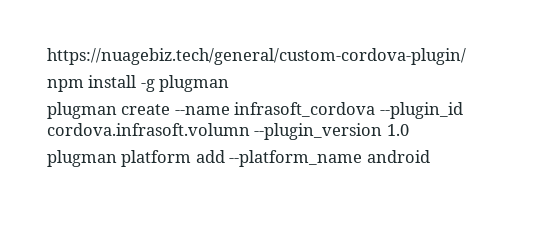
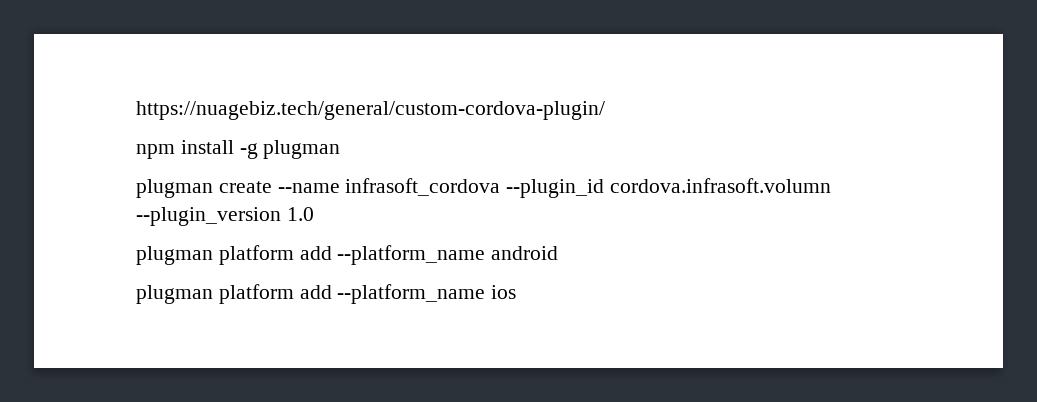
+ plugman platform add --platform_name ios

